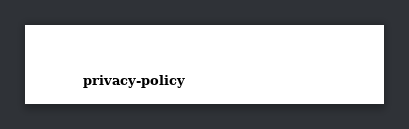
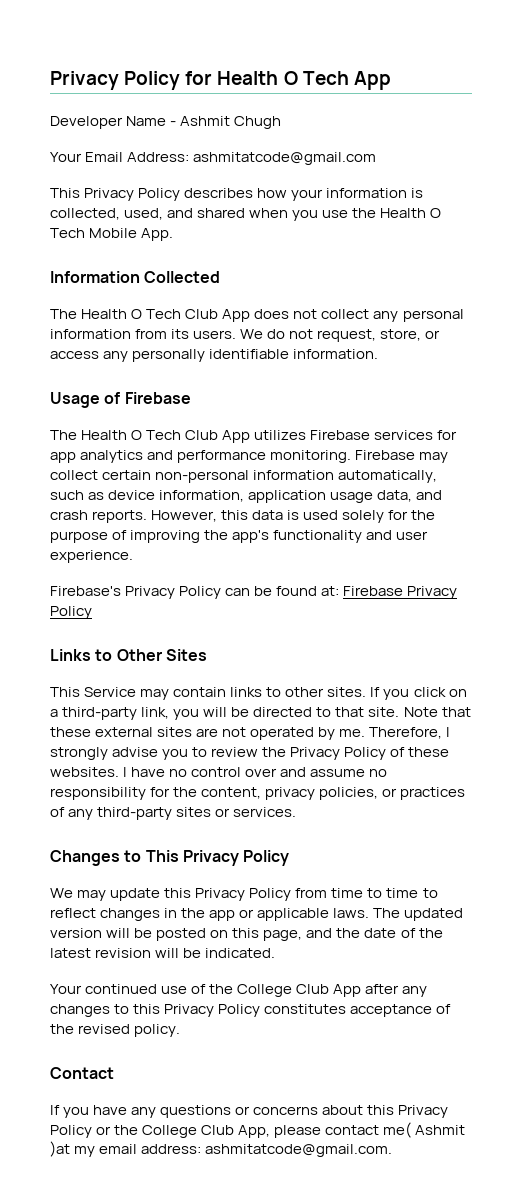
- privacy-policy
+ Privacy Policy for Health O Tech App
+ Developer Name - Ashmit Chugh
+ Your Email Address: ashmitatcode@gmail.com
+ This Privacy Policy describes how your information is collected, used, and shared when you use the Health O Tech Mobile App.
+ Information Collected
+ The Health O Tech Club App does not collect any personal information from its users. We do not request, store, or access any personally identifiable information.
+ Usage of Firebase
+ The Health O Tech Club App utilizes Firebase services for app analytics and performance monitoring. Firebase may collect certain non-personal information automatically, such as device information, application usage data, and crash reports. However, this data is used solely for the purpose of improving the app's functionality and user experience.
+ Firebase's Privacy Policy can be found at: Firebase Privacy Policy
+ Links to Other Sites
+ This Service may contain links to other sites. If you click on a third-party link, you will be directed to that site. Note that these external sites are not operated by me. Therefore, I strongly advise you to review the Privacy Policy of these websites. I have no control over and assume no responsibility for the content, privacy policies, or practices of any third-party sites or services.
+ Changes to This Privacy Policy
+ We may update this Privacy Policy from time to time to reflect changes in the app or applicable laws. The updated version will be posted on this page, and the date of the latest revision will be indicated.
+ Your continued use of the College Club App after any changes to this Privacy Policy constitutes acceptance of the revised policy.
+ Contact
+ If you have any questions or concerns about this Privacy Policy or the College Club App, please contact me( Ashmit )at my email address: ashmitatcode@gmail.com.

